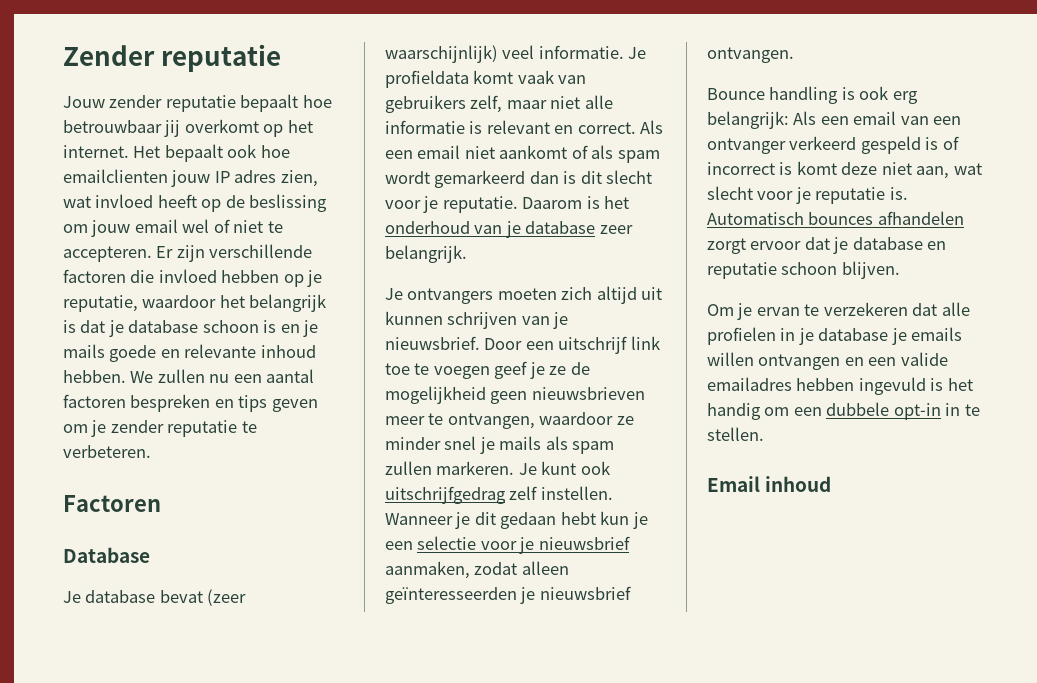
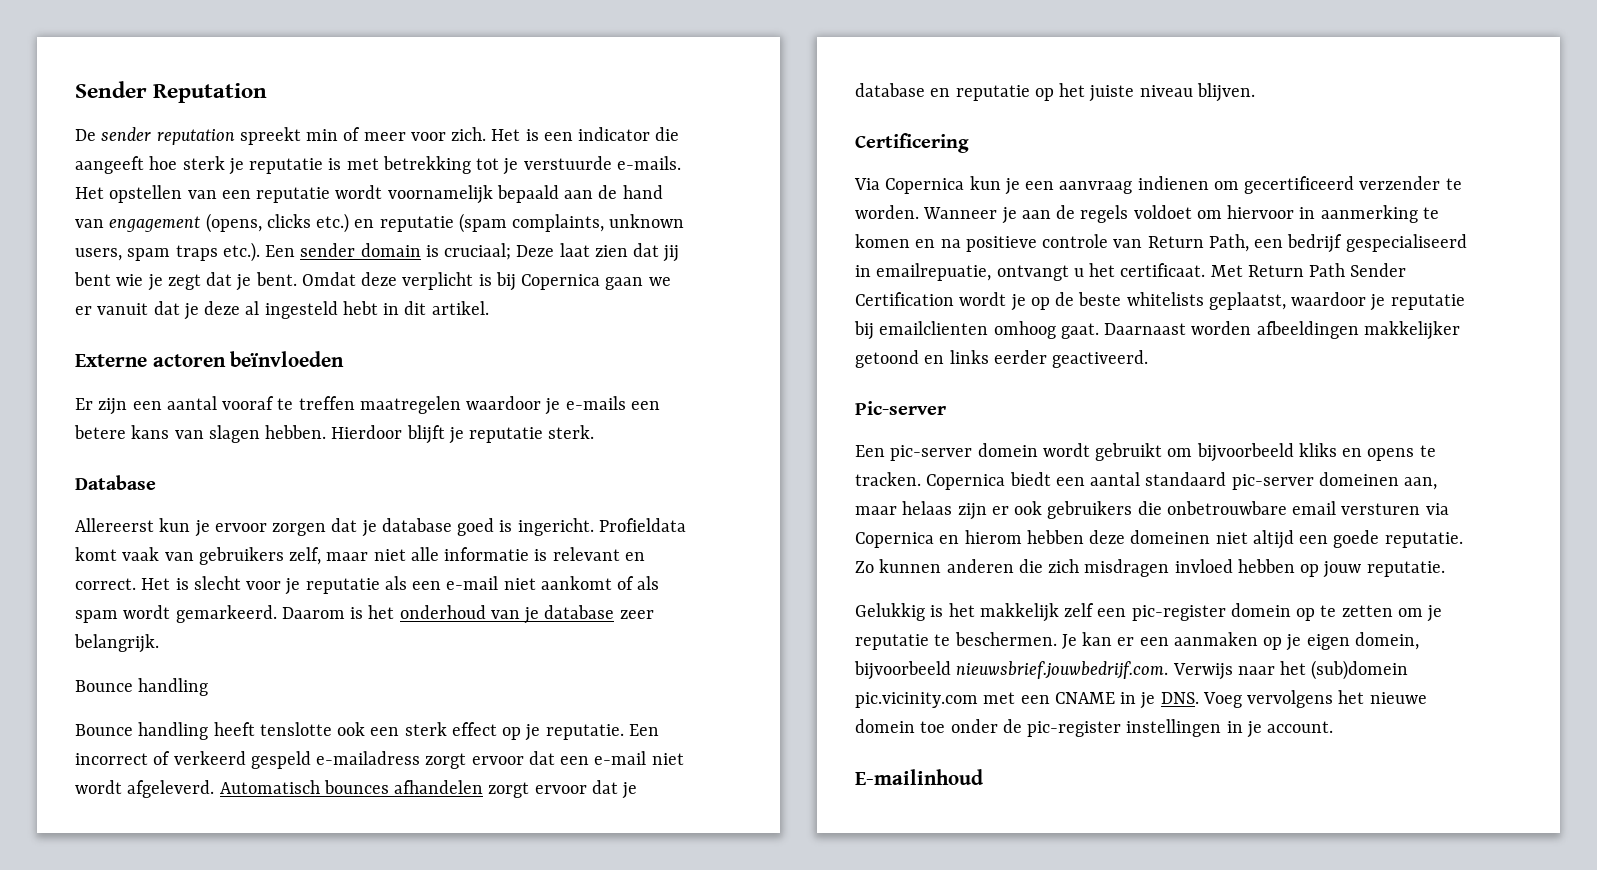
- Zender reputatie
- Jouw zender reputatie bepaalt hoe betrouwbaar jij overkomt op het internet. Het bepaalt ook hoe emailclienten jouw IP adres zien, wat invloed heeft op de beslissing om jouw email wel of niet te accepteren. Er zijn verschillende factoren die invloed hebben op je reputatie, waardoor het belangrijk is dat je database schoon is en je mails goede en relevante inhoud hebben. We zullen nu een aantal factoren bespreken en tips geven om je zender reputatie te verbeteren.
- Factoren
+ Sender Reputation
+ De sender reputation spreekt min of meer voor zich. Het is een indicator die aangeeft hoe sterk je reputatie is met betrekking tot je verstuurde e-mails. Het opstellen van een reputatie wordt voornamelijk bepaald aan de hand van engagement (opens, clicks etc.) en reputatie (spam complaints, unknown users, spam traps etc.). Een sender domain is cruciaal; Deze laat zien dat jij bent wie je zegt dat je bent. Omdat deze verplicht is bij Copernica gaan we er vanuit dat je deze al ingesteld hebt in dit artikel.
+ Externe actoren beïnvloeden
+ Er zijn een aantal vooraf te treffen maatregelen waardoor je e-mails een betere kans van slagen hebben. Hierdoor blijft je reputatie sterk.
  Database
- Je database bevat (zeer waarschijnlijk) veel informatie. Je profieldata komt vaak van gebruikers zelf, maar niet alle informatie is relevant en correct.
+ Allereerst kun je ervoor zorgen dat je database goed is ingericht. Profieldata komt vaak van gebruikers zelf, maar niet alle informatie is relevant en correct.
- Als een email niet aankomt of als spam wordt gemarkeerd dan is dit slecht voor je reputatie.
+ Het is slecht voor je reputatie als een e-mail niet aankomt of als spam wordt gemarkeerd.
  Daarom is het onderhoud van je database zeer belangrijk.
- Je ontvangers moeten zich altijd uit kunnen schrijven van je nieuwsbrief. Door een uitschrijf link toe te voegen geef je ze de mogelijkheid geen nieuwsbrieven meer te ontvangen, waardoor ze minder snel je mails als spam zullen markeren. Je kunt ook uitschrijfgedrag zelf instellen. Wanneer je dit gedaan hebt kun je een selectie voor je nieuwsbrief aanmaken, zodat alleen geïnteresseerden je nieuwsbrief ontvangen.
- Bounce handling is ook erg belangrijk: Als een email van een ontvanger verkeerd gespeld is of incorrect is komt deze niet aan, wat slecht voor je reputatie is.
+ Bounce handling
+ Bounce handling heeft tenslotte ook een sterk effect op je reputatie. Een incorrect of verkeerd gespeld e-mailadress zorgt ervoor dat een e-mail niet wordt afgeleverd.
- Automatisch bounces afhandelen zorgt ervoor dat je database en reputatie schoon blijven.
- Om je ervan te verzekeren dat alle profielen in je database je emails willen ontvangen en een valide emailadres hebben ingevuld is het handig om een dubbele opt-in in te stellen.
- Email inhoud
+ Automatisch bounces afhandelen zorgt ervoor dat je database en reputatie op het juiste niveau blijven.
+ Certificering
+ Via Copernica kun je een aanvraag indienen om gecertificeerd verzender te worden. Wanneer je aan de regels voldoet om hiervoor in aanmerking te komen en na positieve controle van Return Path, een bedrijf gespecialiseerd in emailrepuatie, ontvangt u het certificaat. Met Return Path Sender Certification wordt je op de beste whitelists geplaatst, waardoor je reputatie bij emailclienten omhoog gaat. Daarnaast worden afbeeldingen makkelijker getoond en links eerder geactiveerd.
+ Pic-server
+ Een pic-server domein wordt gebruikt om bijvoorbeeld kliks en opens te tracken. Copernica biedt een aantal standaard pic-server domeinen aan, maar helaas zijn er ook gebruikers die onbetrouwbare email versturen via Copernica en hierom hebben deze domeinen niet altijd een goede reputatie. Zo kunnen anderen die zich misdragen invloed hebben op jouw reputatie.
+ Gelukkig is het makkelijk zelf een pic-register domein op te zetten om je reputatie te beschermen. Je kan er een aanmaken op je eigen domein, bijvoorbeeld nieuwsbrief.jouwbedrijf.com. Verwijs naar het (sub)domein pic.vicinity.com met een CNAME in je DNS. Voeg vervolgens het nieuwe domein toe onder de pic-register instellingen in je account.
+ E-mailinhoud

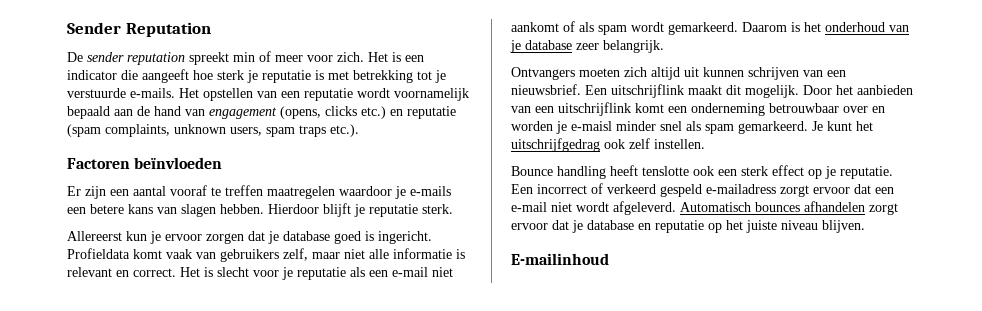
- Het opstellen van een reputatie wordt voornamelijk bepaald aan de hand van engagement (opens, clicks etc.) en reputatie (spam complaints, unknown users, spam traps etc.). Een sender domain is cruciaal; Deze laat zien dat jij bent wie je zegt dat je bent. Omdat deze verplicht is bij Copernica gaan we er vanuit dat je deze al ingesteld hebt in dit artikel.
- Externe actoren beïnvloeden
+ Het opstellen van een reputatie wordt voornamelijk bepaald aan de hand van engagement (opens, clicks etc.) en reputatie (spam complaints, unknown users, spam traps etc.).
+ Factoren beïnvloeden
- Database
  Daarom is het onderhoud van je database zeer belangrijk.
- Bounce handling
+ Ontvangers moeten zich altijd uit kunnen schrijven van een nieuwsbrief. Een uitschrijflink maakt dit mogelijk. Door het aanbieden van een uitschrijflink komt een onderneming betrouwbaar over en worden je e-maisl minder snel als spam gemarkeerd. Je kunt het uitschrijfgedrag ook zelf instellen.
- Certificering
- Via Copernica kun je een aanvraag indienen om gecertificeerd verzender te worden. Wanneer je aan de regels voldoet om hiervoor in aanmerking te komen en na positieve controle van Return Path, een bedrijf gespecialiseerd in emailrepuatie, ontvangt u het certificaat. Met Return Path Sender Certification wordt je op de beste whitelists geplaatst, waardoor je reputatie bij emailclienten omhoog gaat. Daarnaast worden afbeeldingen makkelijker getoond en links eerder geactiveerd.
- Pic-server
- Een pic-server domein wordt gebruikt om bijvoorbeeld kliks en opens te tracken. Copernica biedt een aantal standaard pic-server domeinen aan, maar helaas zijn er ook gebruikers die onbetrouwbare email versturen via Copernica en hierom hebben deze domeinen niet altijd een goede reputatie. Zo kunnen anderen die zich misdragen invloed hebben op jouw reputatie.
- Gelukkig is het makkelijk zelf een pic-register domein op te zetten om je reputatie te beschermen. Je kan er een aanmaken op je eigen domein, bijvoorbeeld nieuwsbrief.jouwbedrijf.com. Verwijs naar het (sub)domein pic.vicinity.com met een CNAME in je DNS. Voeg vervolgens het nieuwe domein toe onder de pic-register instellingen in je account.

